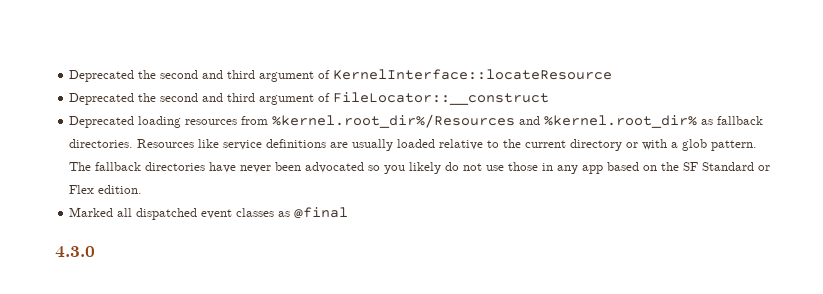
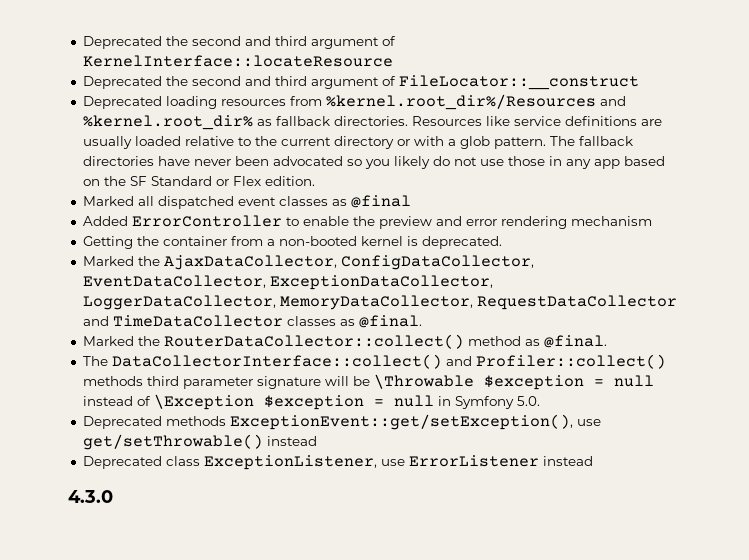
+ Added ErrorController to enable the preview and error rendering mechanism
+ Getting the container from a non-booted kernel is deprecated.
+ Marked the AjaxDataCollector, ConfigDataCollector, EventDataCollector, ExceptionDataCollector, LoggerDataCollector, MemoryDataCollector, RequestDataCollector and TimeDataCollector classes as @final.
+ Marked the RouterDataCollector::collect() method as @final.
+ The DataCollectorInterface::collect() and Profiler::collect() methods third parameter signature will be \Throwable $exception = null instead of \Exception $exception = null in Symfony 5.0.
+ Deprecated methods ExceptionEvent::get/setException(), use get/setThrowable() instead
+ Deprecated class ExceptionListener, use ErrorListener instead

